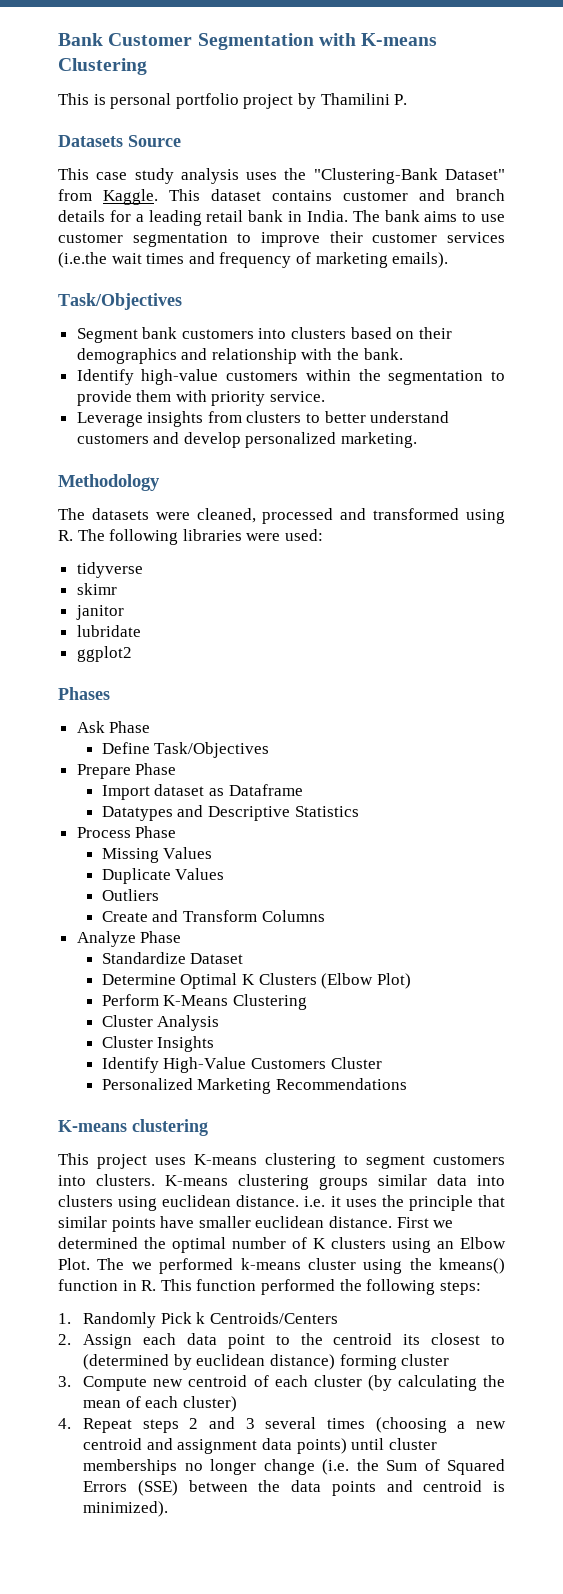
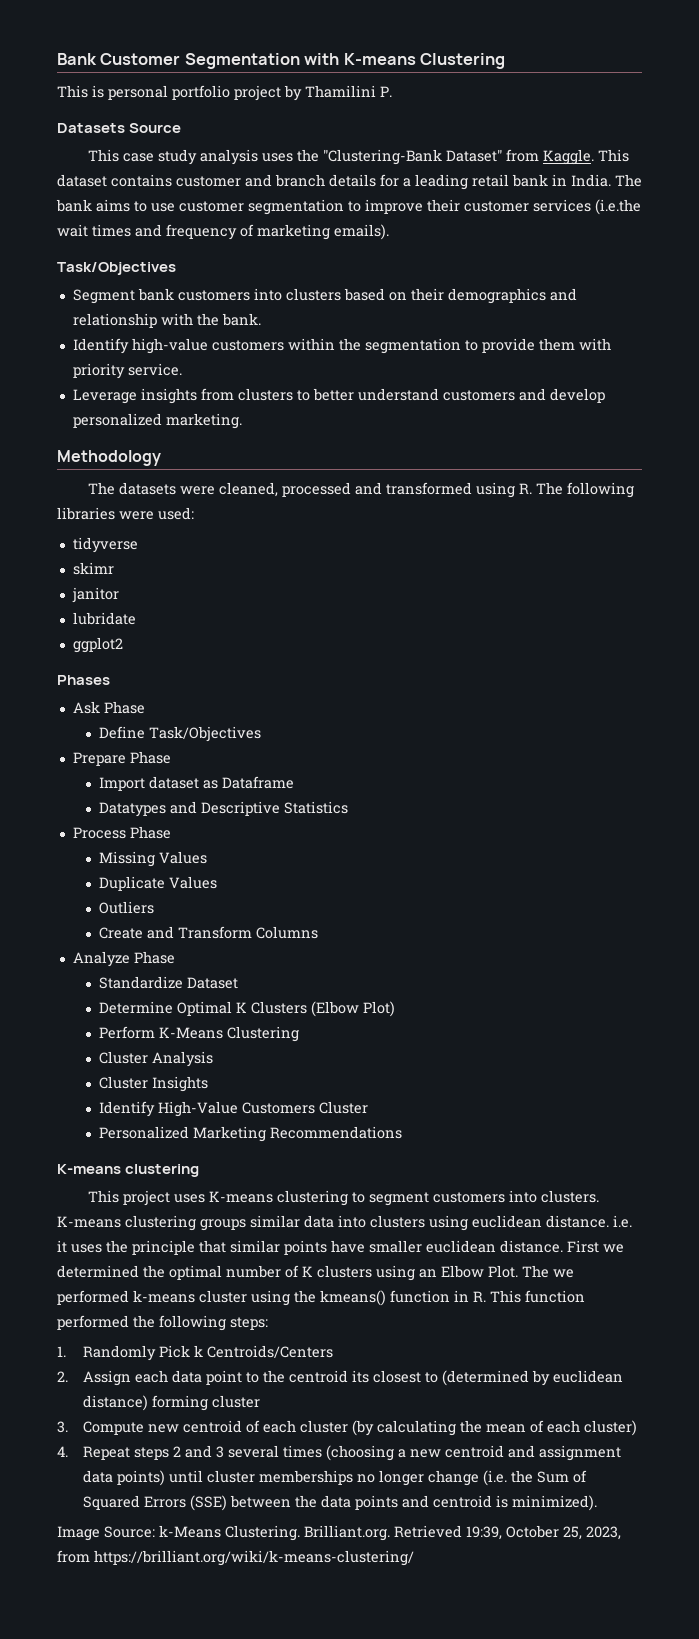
+ Image Source: k-Means Clustering. Brilliant.org. Retrieved 19:39, October 25, 2023, from https://brilliant.org/wiki/k-means-clustering/

